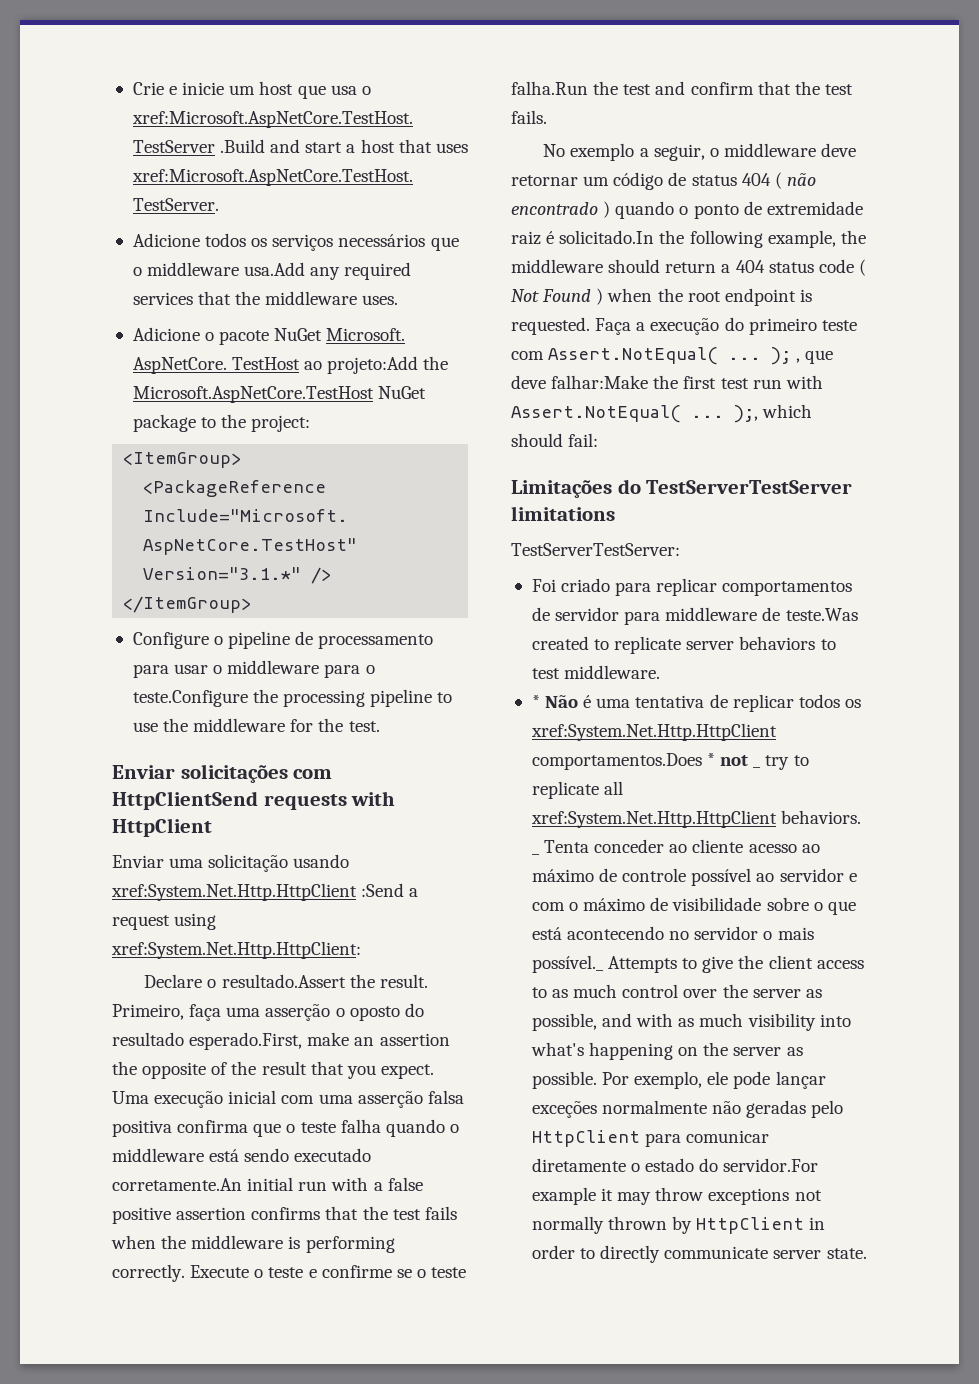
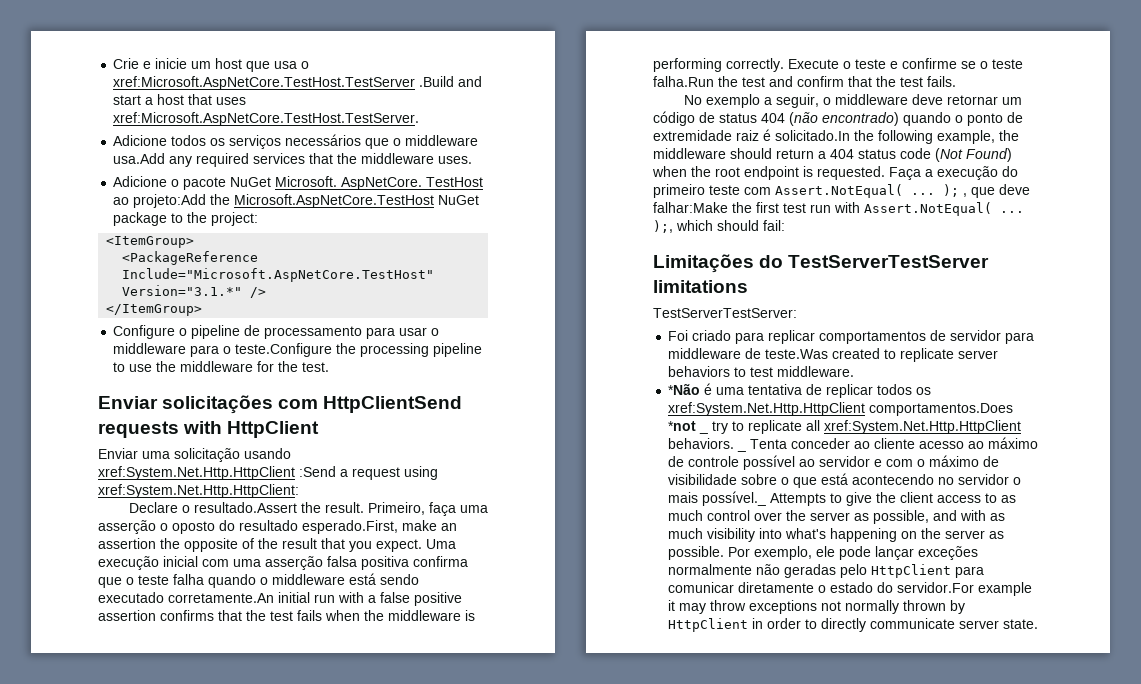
- No exemplo a seguir, o middleware deve retornar um código de status 404 ( não encontrado ) quando o ponto de extremidade raiz é solicitado.In the following example, the middleware should return a 404 status code ( Not Found ) when the root endpoint is requested.
+ No exemplo a seguir, o middleware deve retornar um código de status 404 (não encontrado) quando o ponto de extremidade raiz é solicitado.In the following example, the middleware should return a 404 status code (Not Found) when the root endpoint is requested.
- * Não é uma tentativa de replicar todos os xref:System.Net.Http.HttpClient comportamentos.Does * not _ try to replicate all xref:System.Net.Http.HttpClient behaviors.
+ *Não é uma tentativa de replicar todos os xref:System.Net.Http.HttpClient comportamentos.Does *not _ try to replicate all xref:System.Net.Http.HttpClient behaviors.

